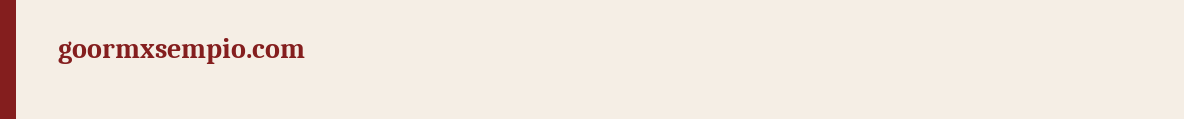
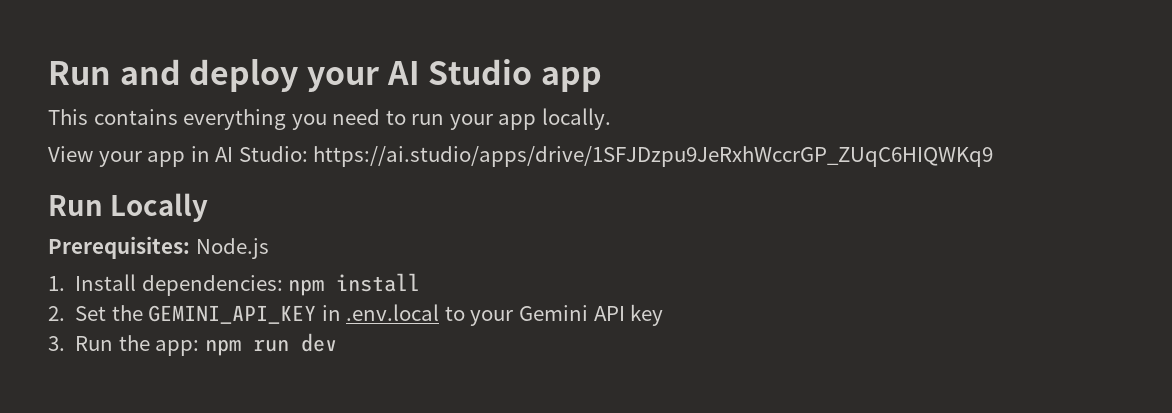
- goormxsempio.com
+ Run and deploy your AI Studio app
+ This contains everything you need to run your app locally.
+ View your app in AI Studio: https://ai.studio/apps/drive/1SFJDzpu9JeRxhWccrGP_ZUqC6HIQWKq9
+ Run Locally
+ Prerequisites: Node.js
+ 1. Install dependencies: npm install
+ 2. Set the GEMINI_API_KEY in .env.local to your Gemini API key
+ 3. Run the app: npm run dev

